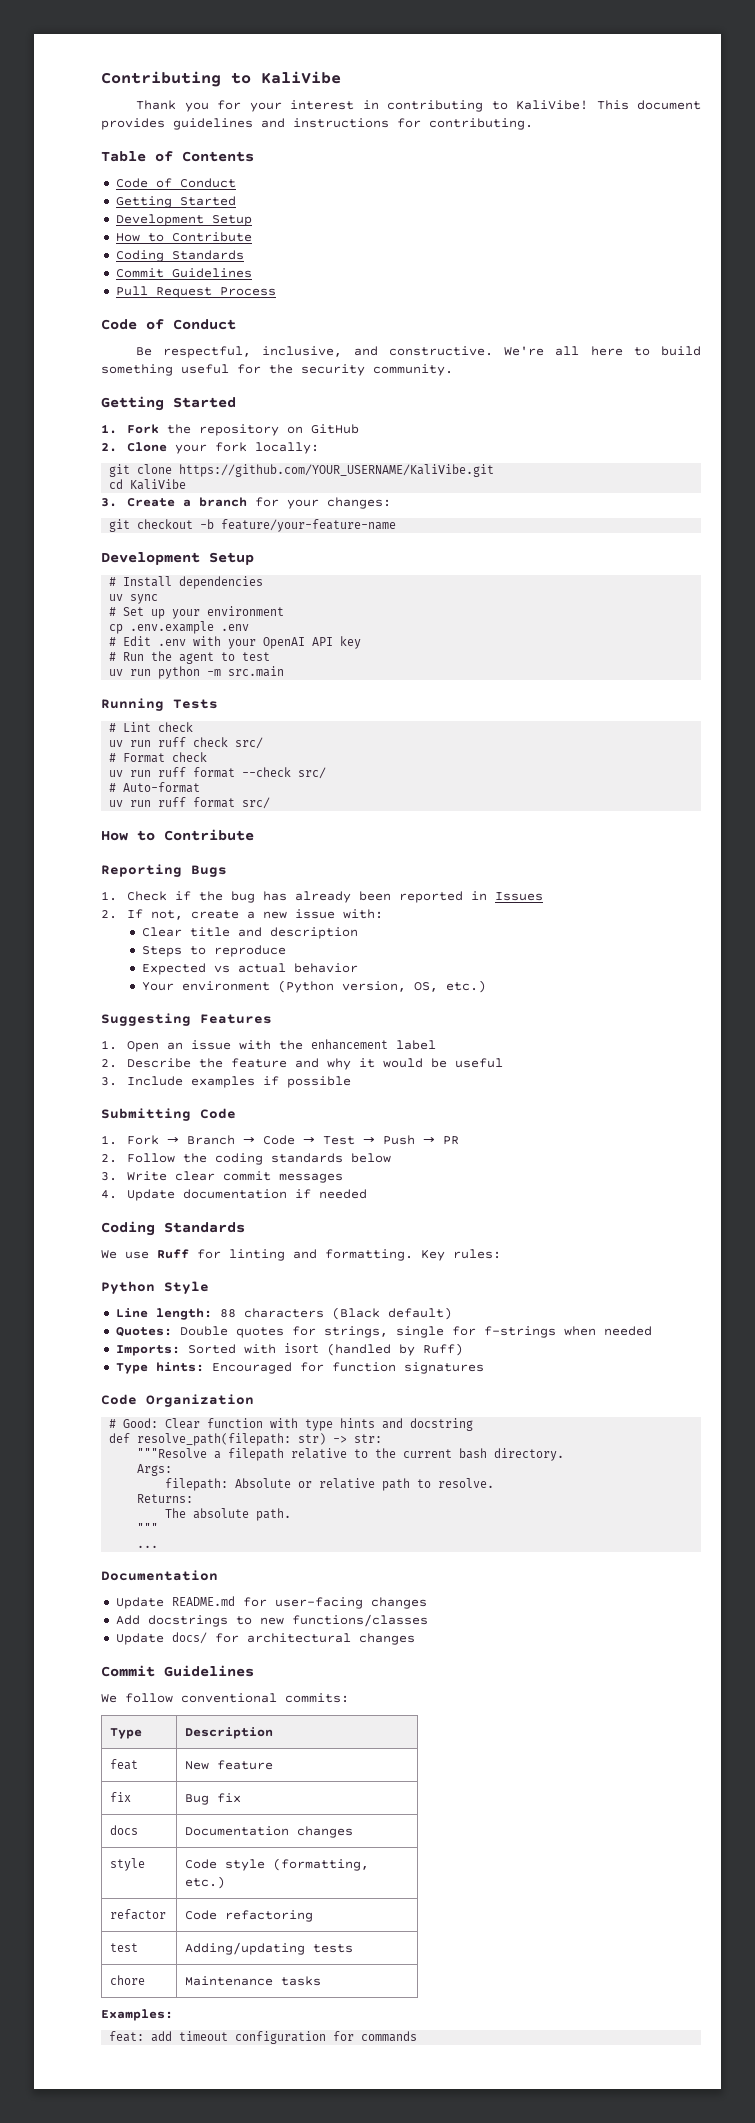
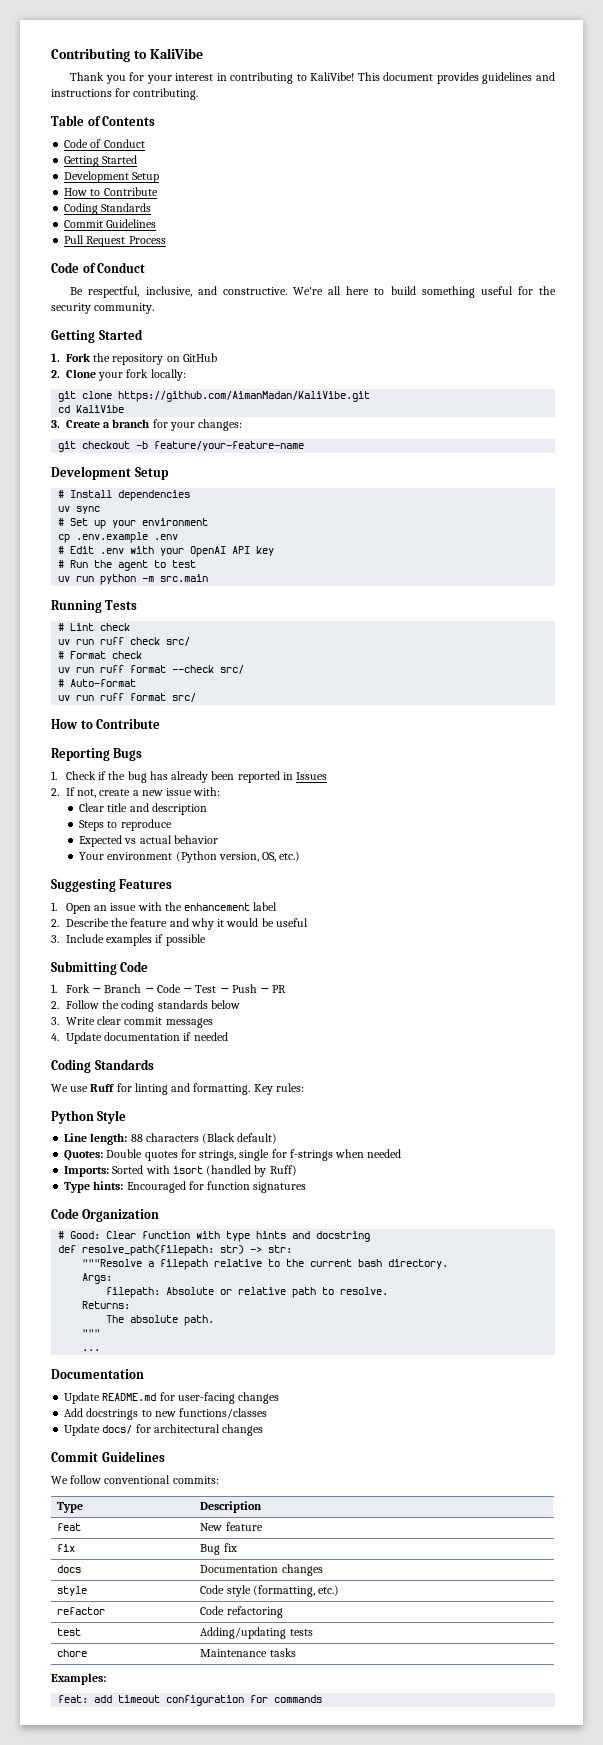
- git clone https://github.com/YOUR_USERNAME/KaliVibe.git
+ git clone https://github.com/AimanMadan/KaliVibe.git

